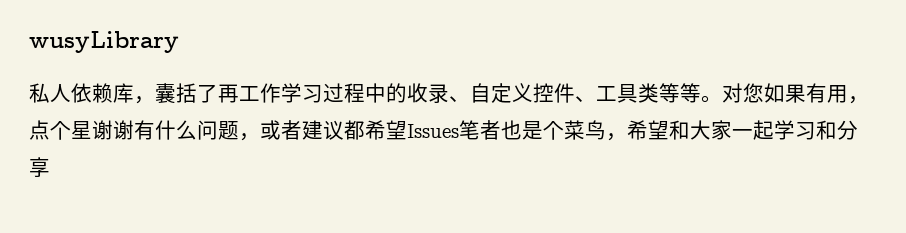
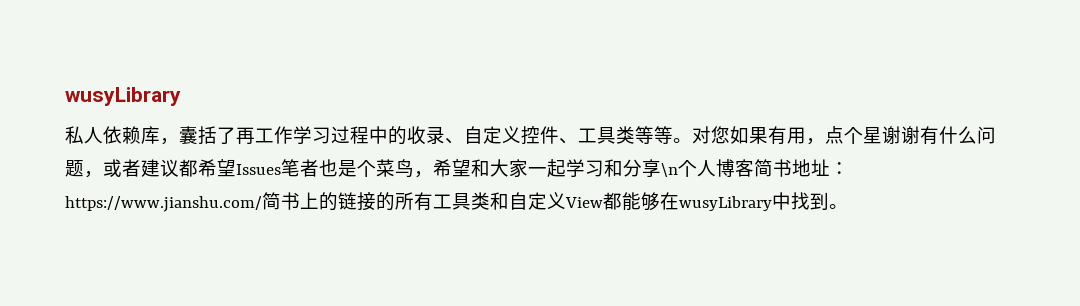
- 对您如果有用，点个星谢谢有什么问题，或者建议都希望Issues笔者也是个菜鸟，希望和大家一起学习和分享
+ 对您如果有用，点个星谢谢有什么问题，或者建议都希望Issues笔者也是个菜鸟，希望和大家一起学习和分享\n个人博客简书地址：https://www.jianshu.com/简书上的链接的所有工具类和自定义View都能够在wusyLibrary中找到。

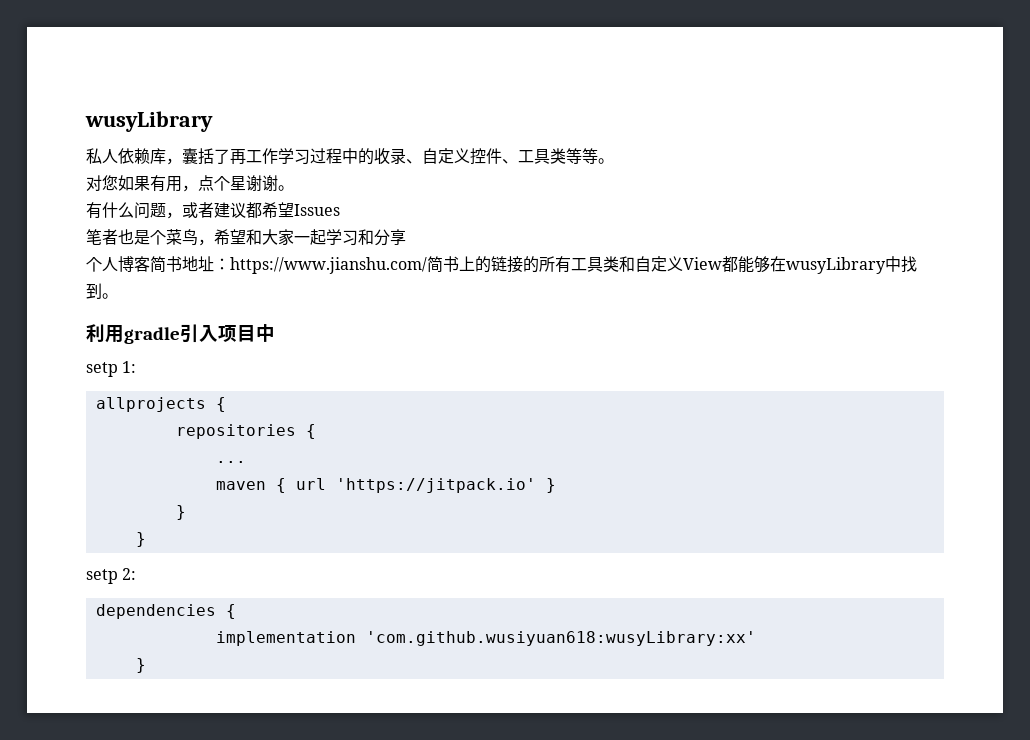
- 私人依赖库，囊括了再工作学习过程中的收录、自定义控件、工具类等等。对您如果有用，点个星谢谢有什么问题，或者建议都希望Issues笔者也是个菜鸟，希望和大家一起学习和分享\n个人博客简书地址：https://www.jianshu.com/简书上的链接的所有工具类和自定义View都能够在wusyLibrary中找到。
+ 私人依赖库，囊括了再工作学习过程中的收录、自定义控件、工具类等等。
+ 对您如果有用，点个星谢谢。
+ 有什么问题，或者建议都希望Issues
+ 笔者也是个菜鸟，希望和大家一起学习和分享
+ 个人博客简书地址：https://www.jianshu.com/简书上的链接的所有工具类和自定义View都能够在wusyLibrary中找到。
+ 利用gradle引入项目中
+ setp 1:
+ allprojects {
+ repositories {
+ ...
+ maven { url 'https://jitpack.io' }
+ }
+ }
+ setp 2:
+ dependencies {
+ implementation 'com.github.wusiyuan618:wusyLibrary:xx'
+ }

